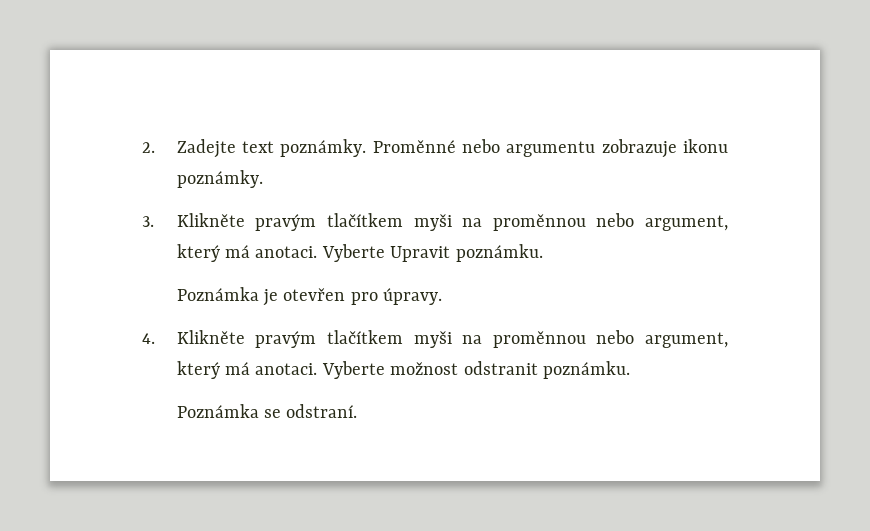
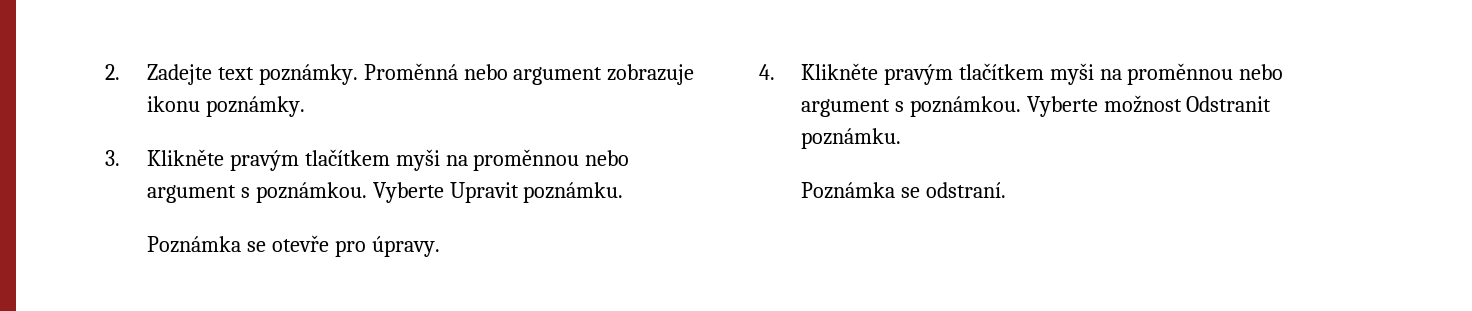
- Proměnné nebo argumentu zobrazuje ikonu poznámky.
+ Proměnná nebo argument zobrazuje ikonu poznámky.
- 3. Klikněte pravým tlačítkem myši na proměnnou nebo argument, který má anotaci.
+ 3. Klikněte pravým tlačítkem myši na proměnnou nebo argument s poznámkou.
- Poznámka je otevřen pro úpravy.
+ Poznámka se otevře pro úpravy.
- 4. Klikněte pravým tlačítkem myši na proměnnou nebo argument, který má anotaci.
+ 4. Klikněte pravým tlačítkem myši na proměnnou nebo argument s poznámkou.
- Vyberte možnost odstranit poznámku.
+ Vyberte možnost Odstranit poznámku.

